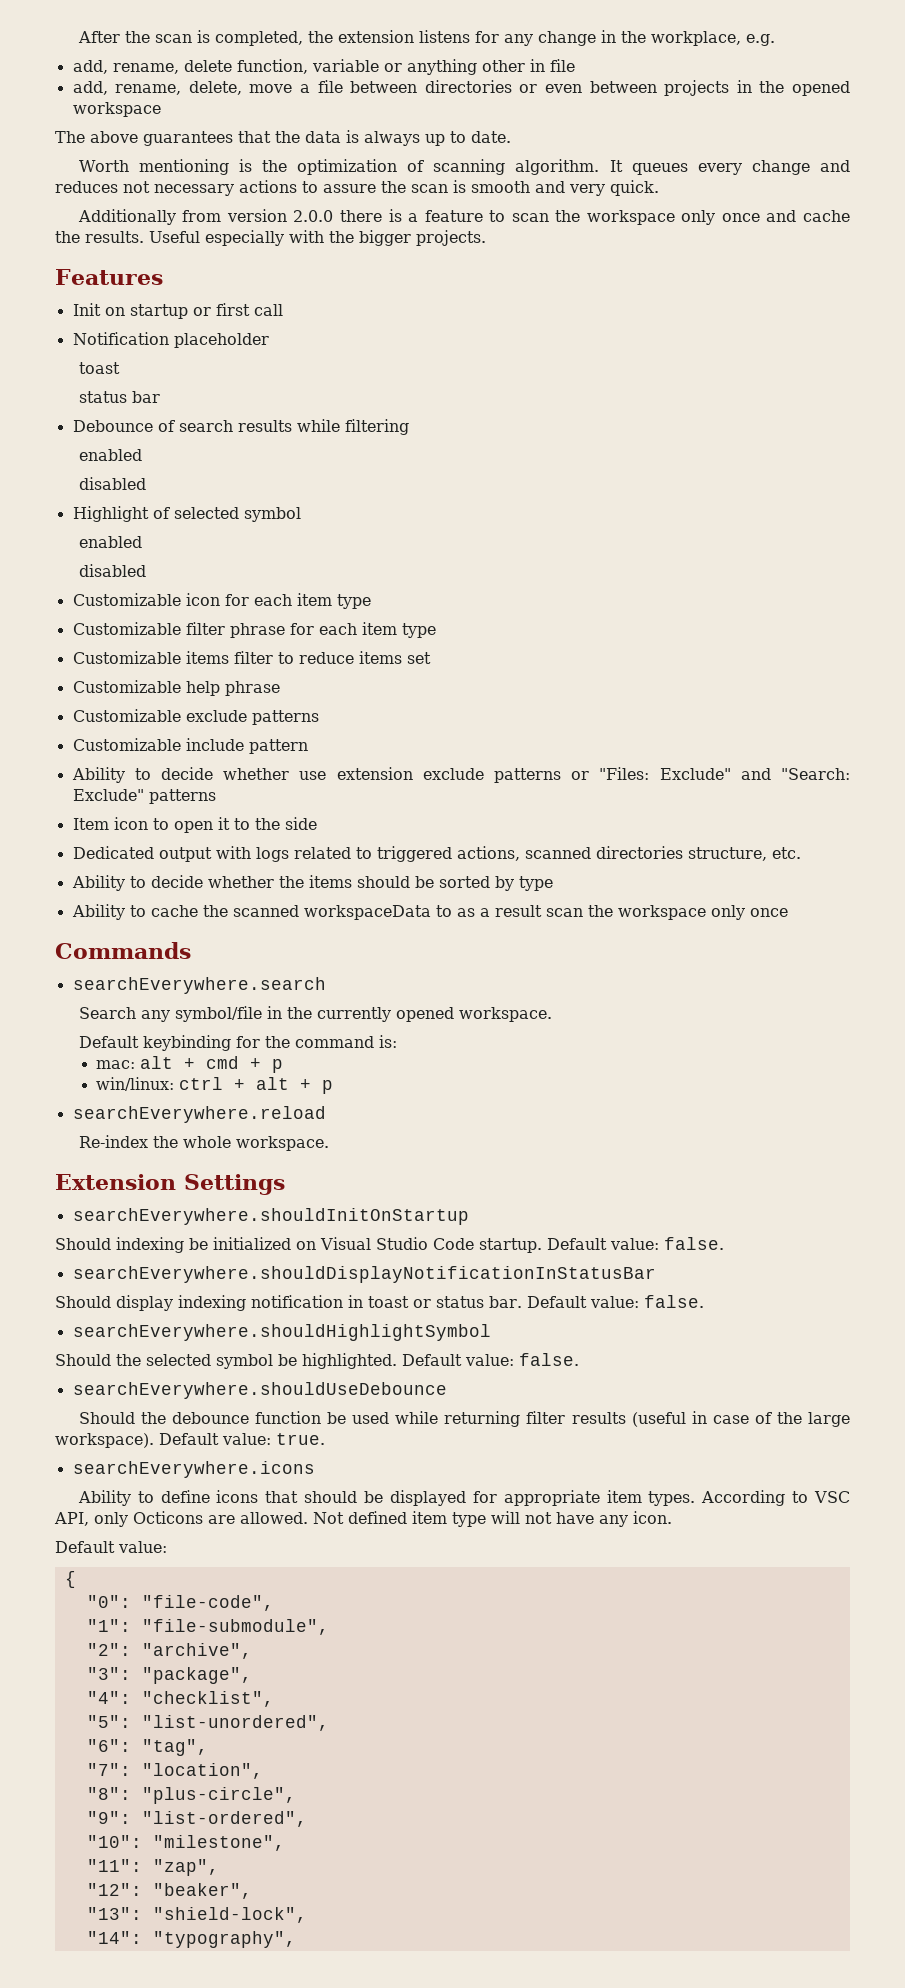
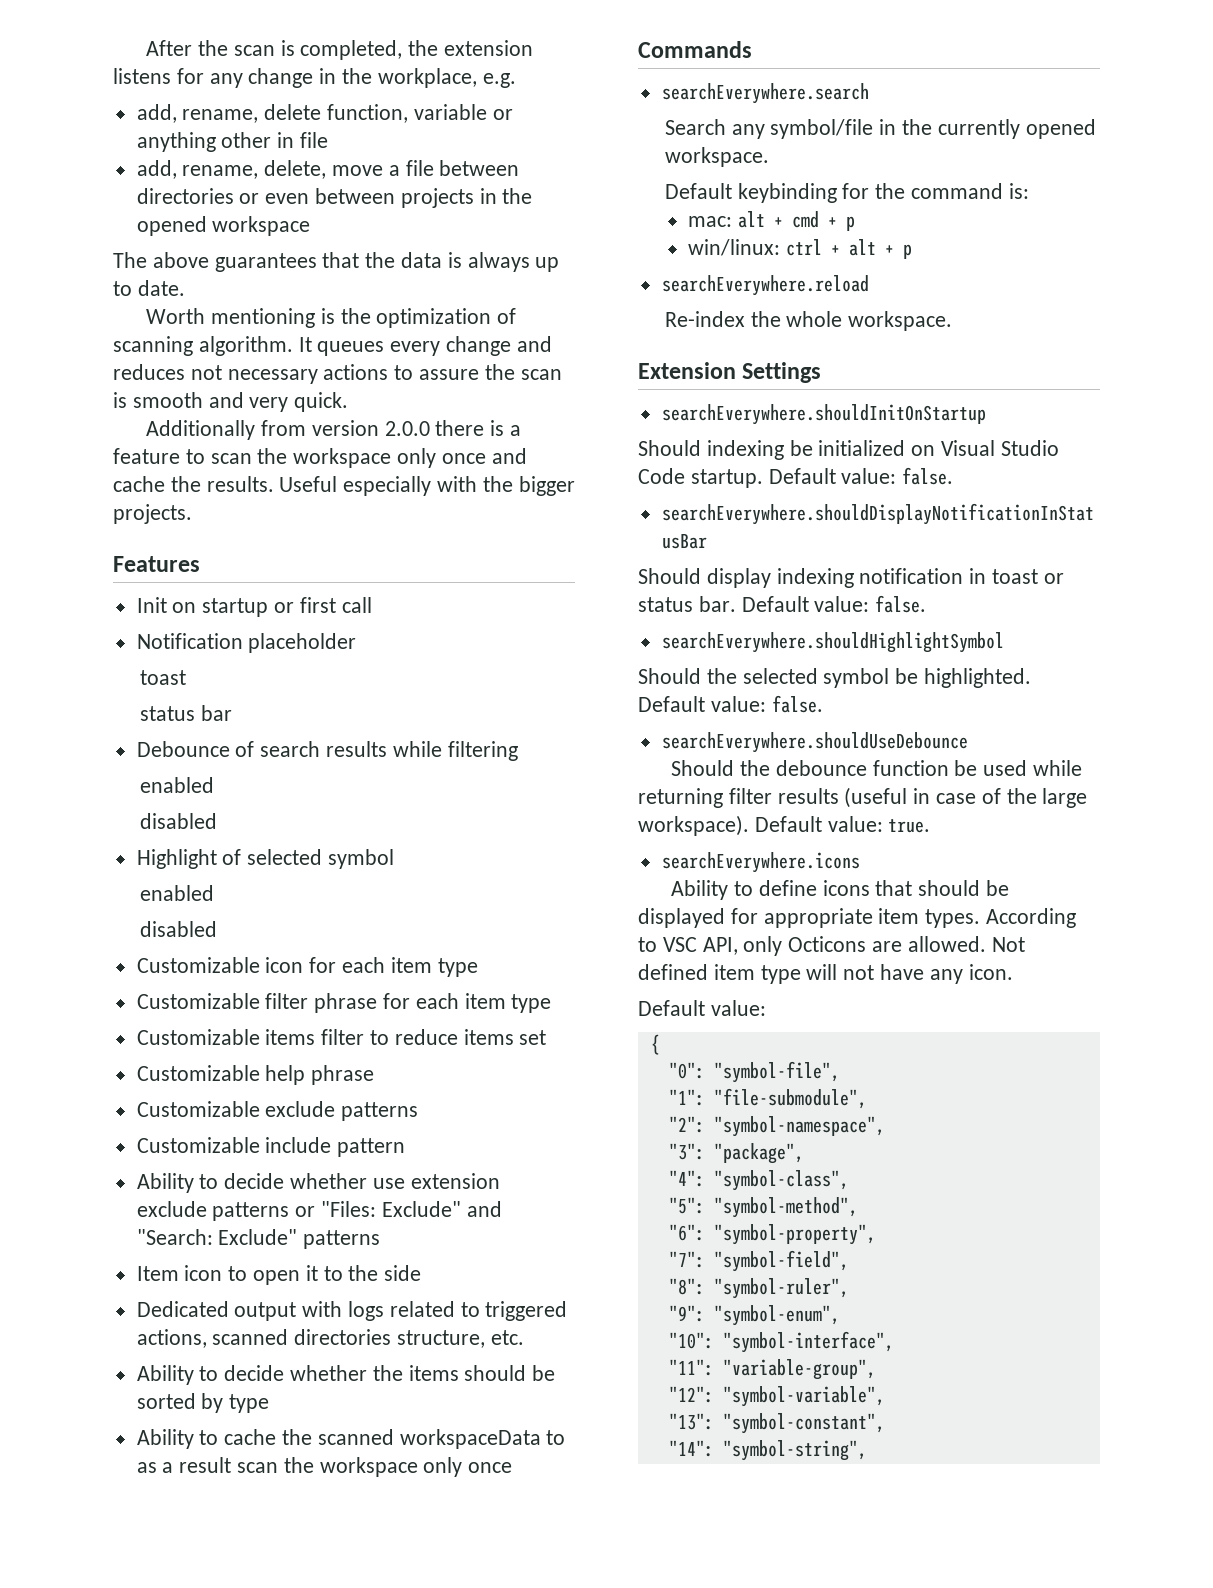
- "0": "file-code",
+ "0": "symbol-file",
- "2": "archive",
+ "2": "symbol-namespace",
- "4": "checklist",
+ "4": "symbol-class",
- "5": "list-unordered",
+ "5": "symbol-method",
- "6": "tag",
+ "6": "symbol-property",
- "7": "location",
+ "7": "symbol-field",
- "8": "plus-circle",
+ "8": "symbol-ruler",
- "9": "list-ordered",
+ "9": "symbol-enum",
- "10": "milestone",
+ "10": "symbol-interface",
- "11": "zap",
+ "11": "variable-group",
- "12": "beaker",
+ "12": "symbol-variable",
- "13": "shield-lock",
+ "13": "symbol-constant",
- "14": "typography",
+ "14": "symbol-string",

